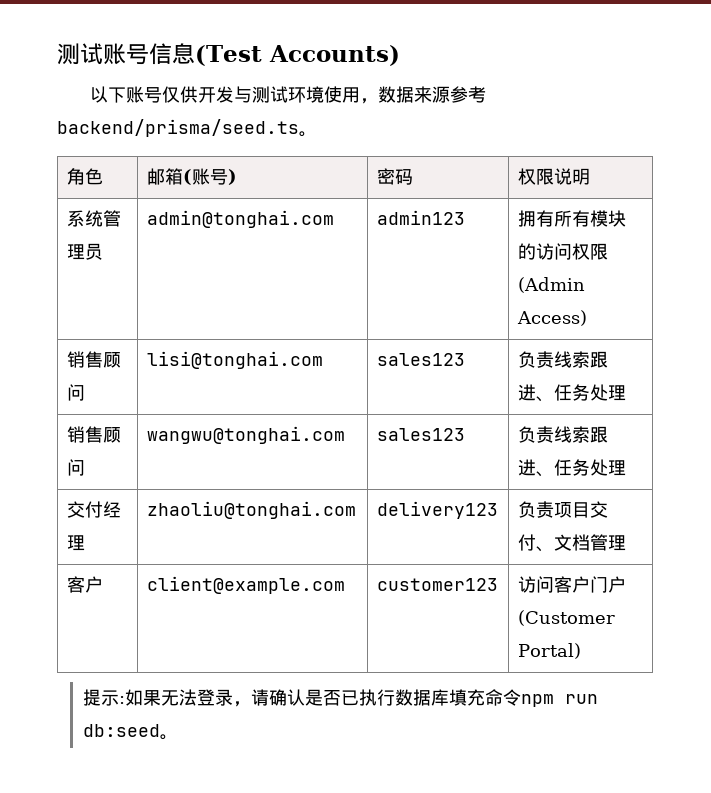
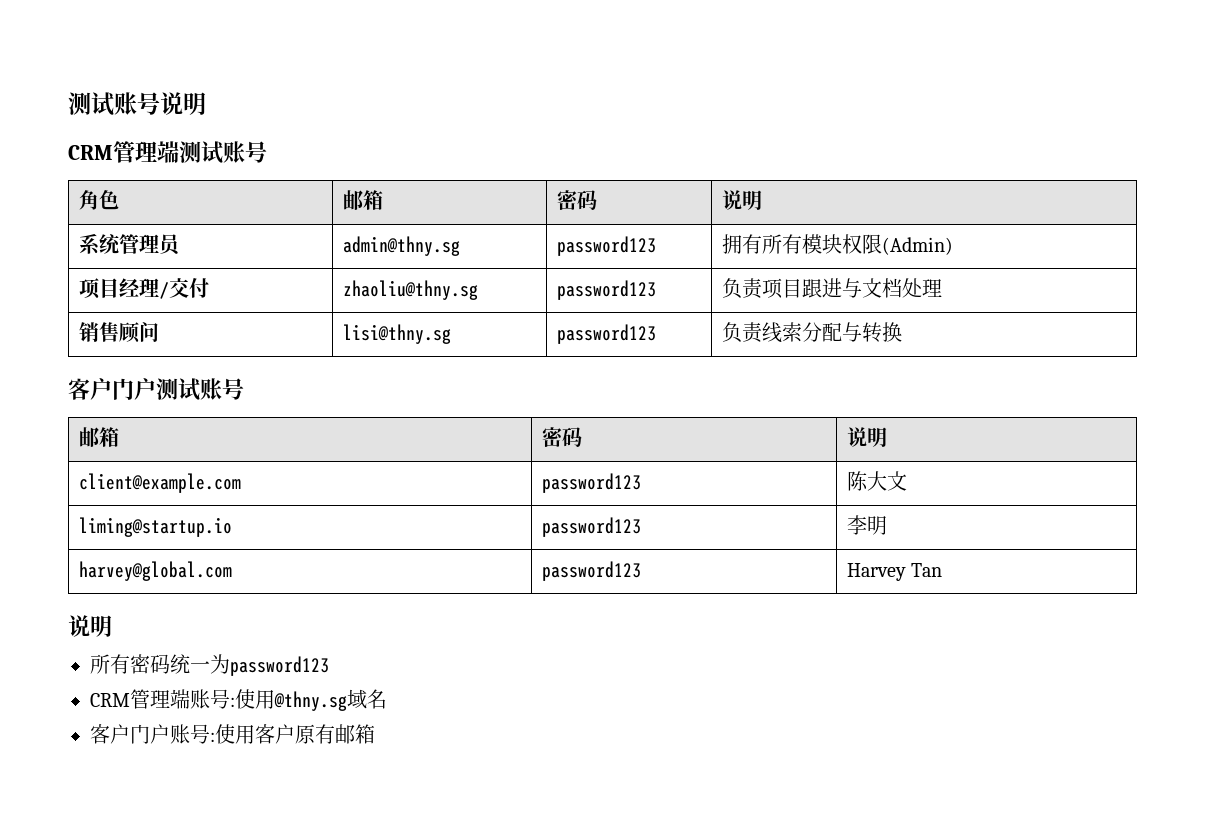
- 测试账号信息(Test Accounts)
- 以下账号仅供开发与测试环境使用，数据来源参考backend/prisma/seed.ts。
+ 测试账号说明
+ CRM管理端测试账号
- 角色 | 邮箱(账号) | 密码 | 权限说明
+ 角色 | 邮箱 | 密码 | 说明
- 系统管理员 | admin@tonghai.com | admin123 | 拥有所有模块的访问权限(Admin Access)
- 销售顾问 | lisi@tonghai.com | sales123 | 负责线索跟进、任务处理
+ 系统管理员 | admin@thny.sg | password123 | 拥有所有模块权限(Admin)
+ 项目经理/交付 | zhaoliu@thny.sg | password123 | 负责项目跟进与文档处理
- 销售顾问 | wangwu@tonghai.com | sales123 | 负责线索跟进、任务处理
- 交付经理 | zhaoliu@tonghai.com | delivery123 | 负责项目交付、文档管理
- 客户 | client@example.com | customer123 | 访问客户门户(Customer Portal)
- 提示:如果无法登录，请确认是否已执行数据库填充命令npm run db:seed。
+ 销售顾问 | lisi@thny.sg | password123 | 负责线索分配与转换
+ 客户门户测试账号
+ 邮箱 | 密码 | 说明
+ client@example.com | password123 | 陈大文
+ liming@startup.io | password123 | 李明
+ harvey@global.com | password123 | Harvey Tan
+ 说明
+ 所有密码统一为password123
+ CRM管理端账号:使用@thny.sg域名
+ 客户门户账号:使用客户原有邮箱

